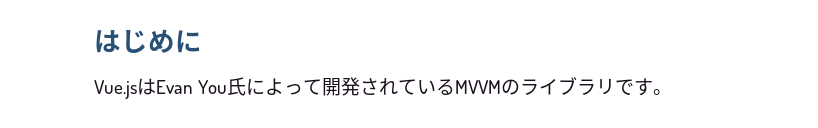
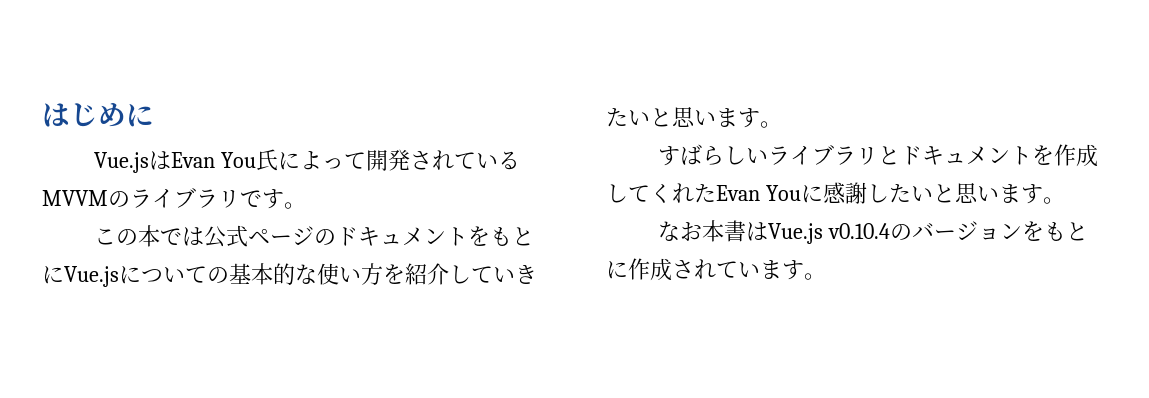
+ この本では公式ページのドキュメントをもとにVue.jsについての基本的な使い方を紹介していきたいと思います。
+ すばらしいライブラリとドキュメントを作成してくれたEvan Youに感謝したいと思います。
+ なお本書はVue.js v0.10.4のバージョンをもとに作成されています。

